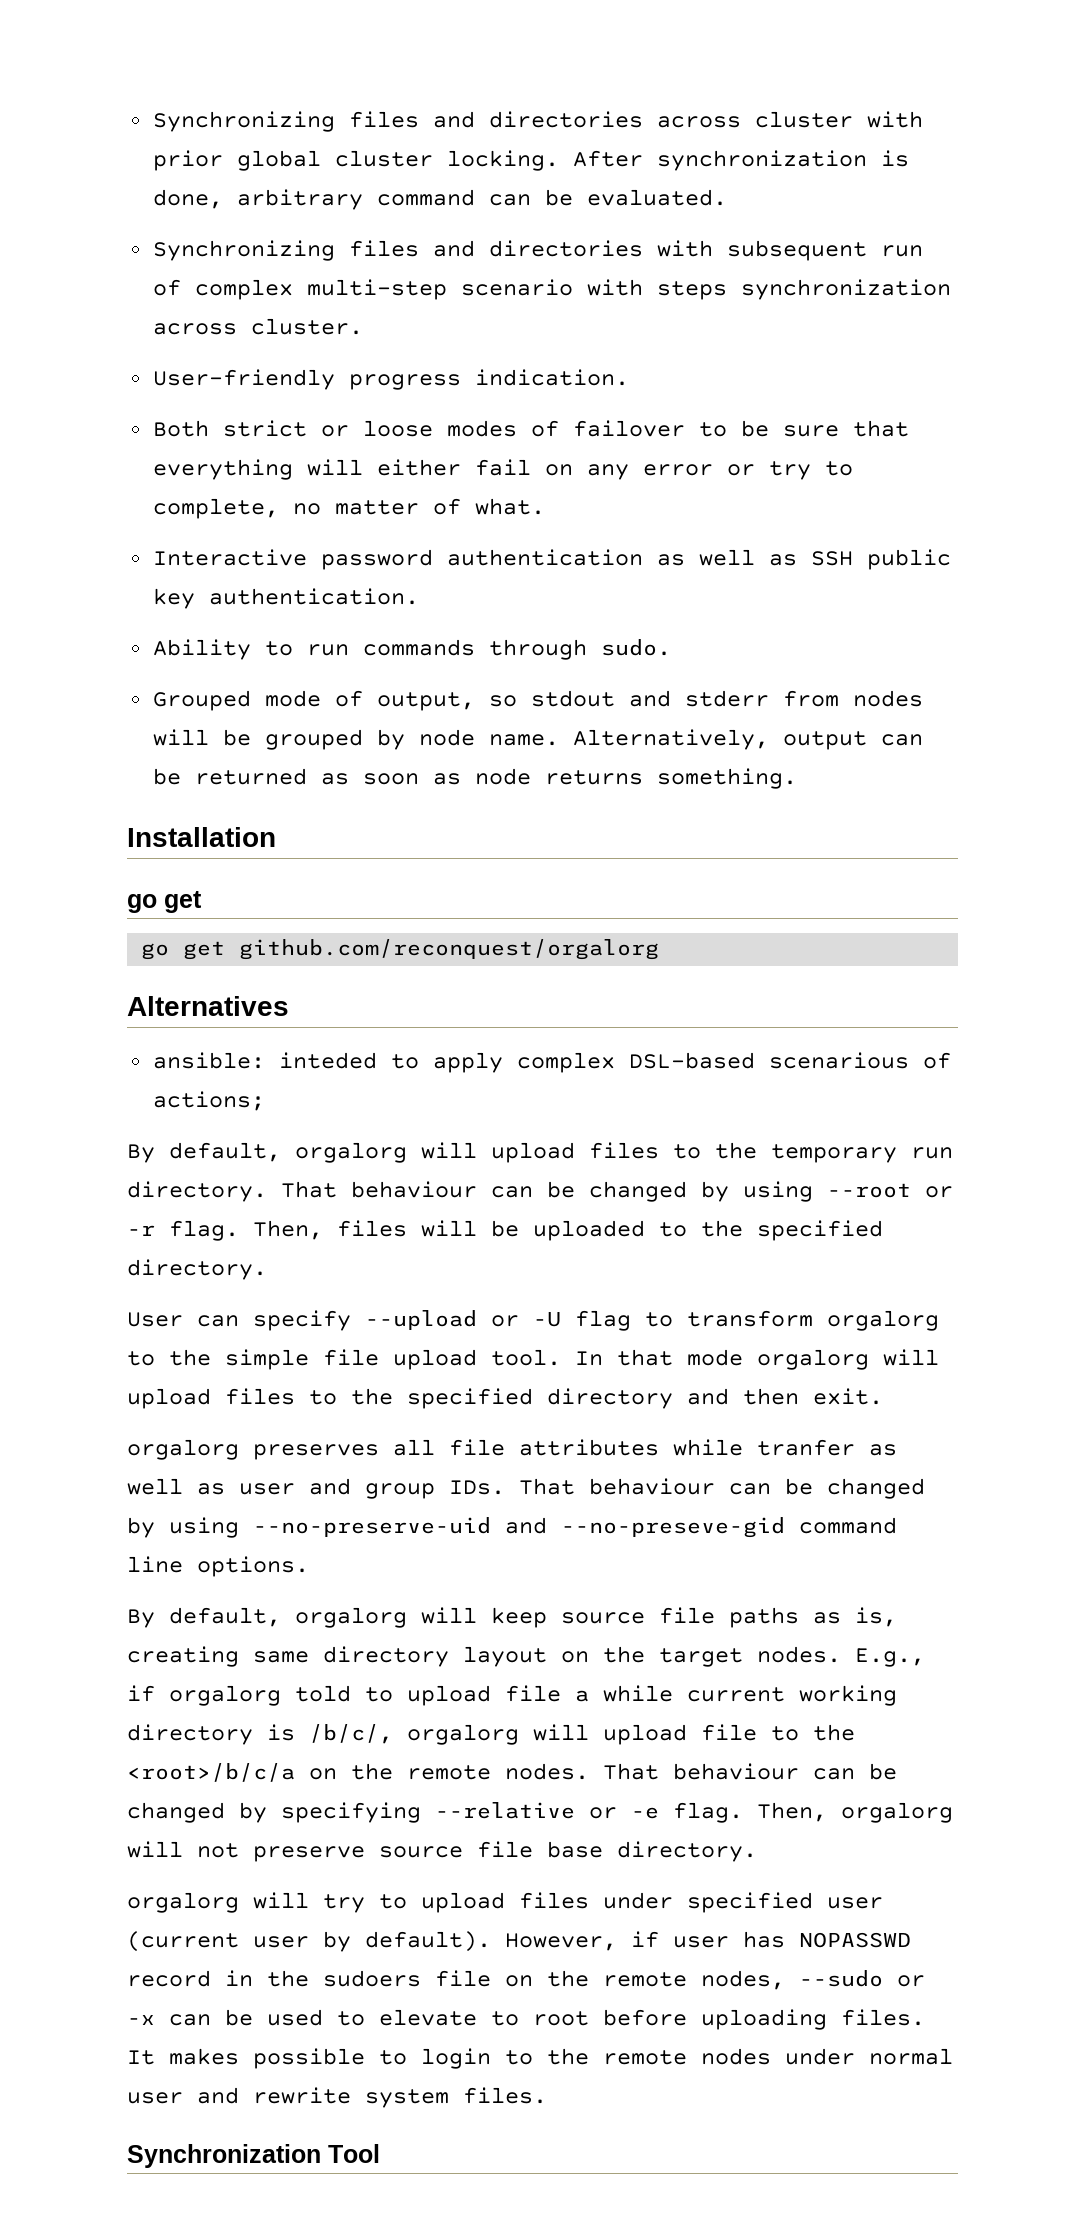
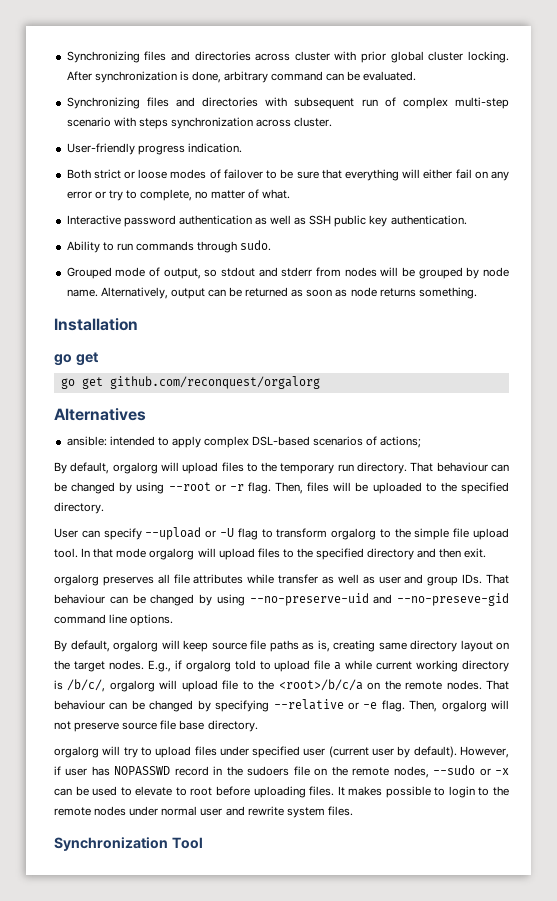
- ansible: inteded to apply complex DSL-based scenarious of actions;
+ ansible: intended to apply complex DSL-based scenarios of actions;
- orgalorg preserves all file attributes while tranfer as well as user and group IDs. That behaviour can be changed by using --no-preserve-uid and --no-preseve-gid command line options.
+ orgalorg preserves all file attributes while transfer as well as user and group IDs. That behaviour can be changed by using --no-preserve-uid and --no-preseve-gid command line options.

